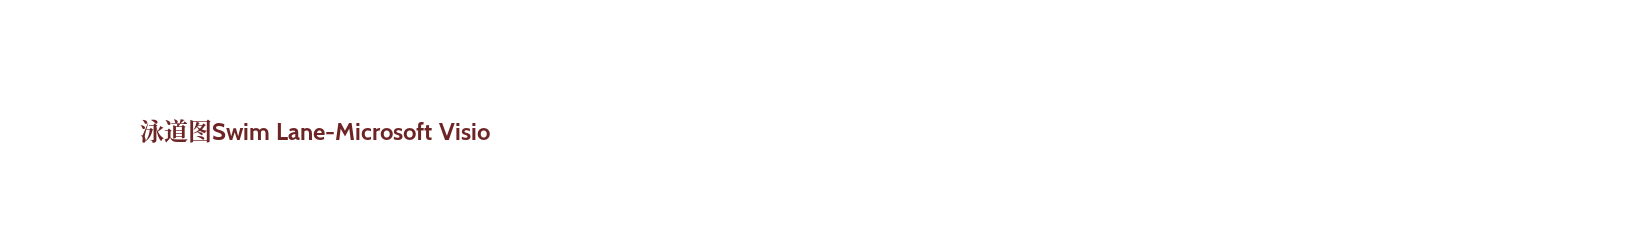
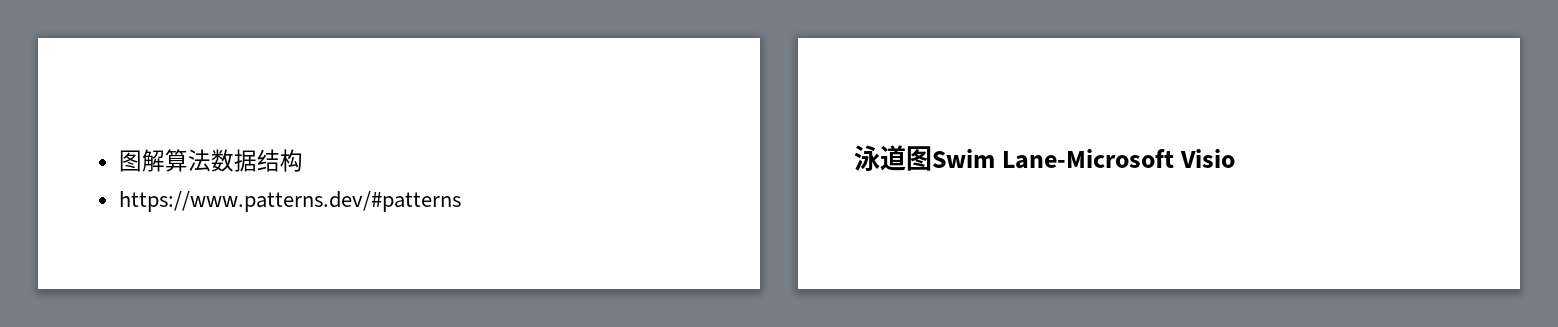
+ 图解算法数据结构
+ https://www.patterns.dev/#patterns

